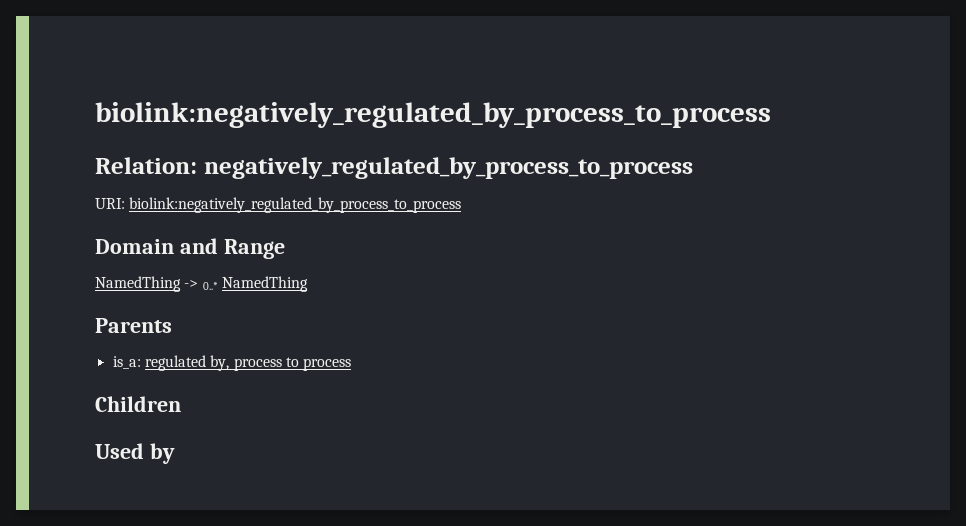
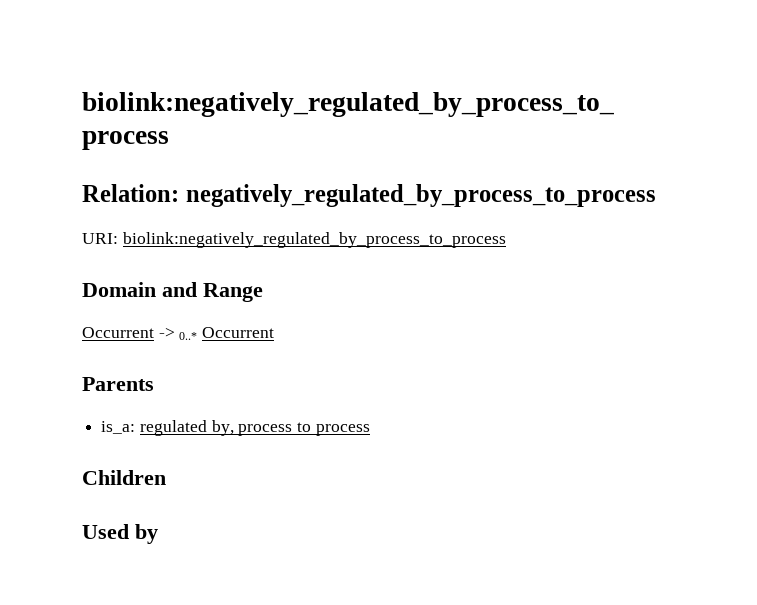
- NamedThing -> 0..* NamedThing
+ Occurrent -> 0..* Occurrent

